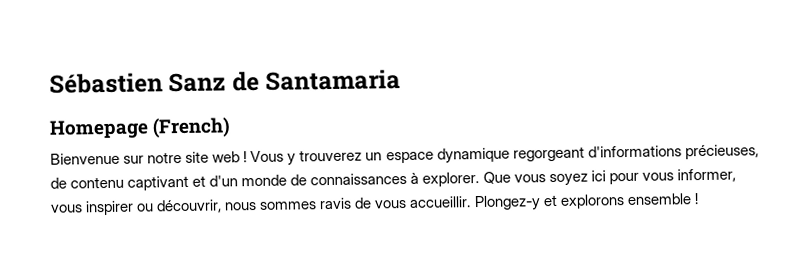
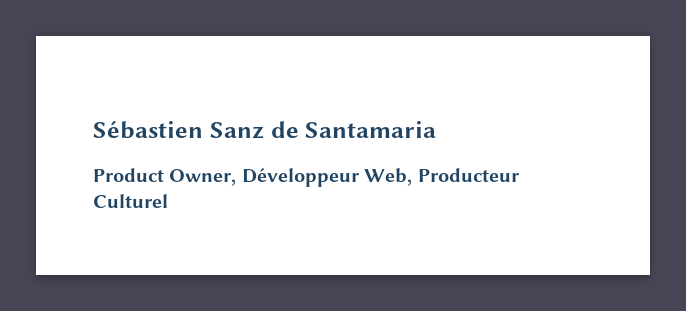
- Homepage (French)
- Bienvenue sur notre site web ! Vous y trouverez un espace dynamique regorgeant d'informations précieuses, de contenu captivant et d'un monde de connaissances à explorer. Que vous soyez ici pour vous informer, vous inspirer ou découvrir, nous sommes ravis de vous accueillir. Plongez-y et explorons ensemble !
+ Product Owner, Développeur Web, Producteur Culturel

